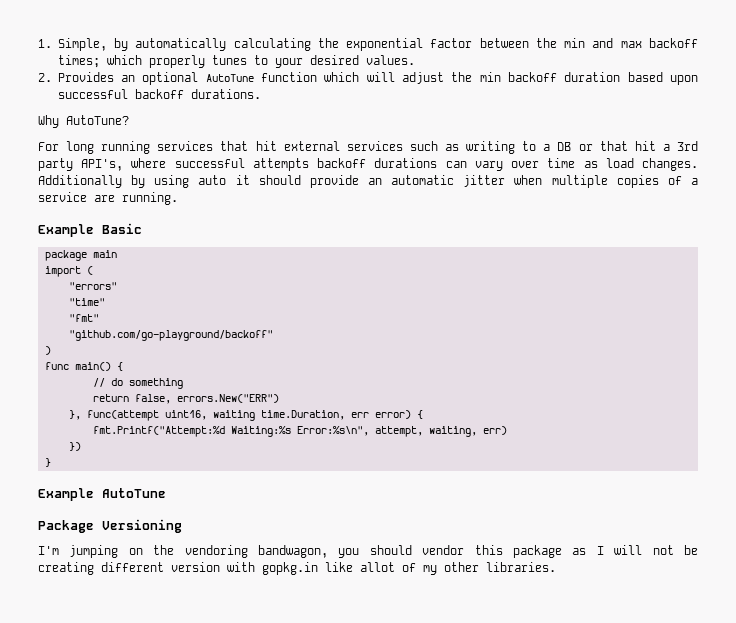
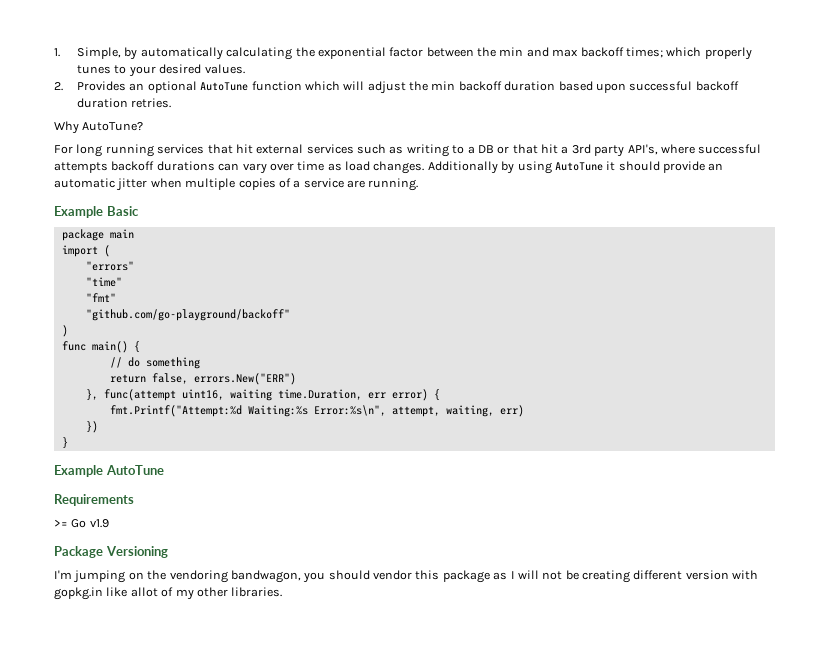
- 2. Provides an optional AutoTune function which will adjust the min backoff duration based upon successful backoff durations.
+ 2. Provides an optional AutoTune function which will adjust the min backoff duration based upon successful backoff duration retries.
- Additionally by using auto it should provide an automatic jitter when multiple copies of a service are running.
+ Additionally by using AutoTune it should provide an automatic jitter when multiple copies of a service are running.
+ Requirements
+ >= Go v1.9

